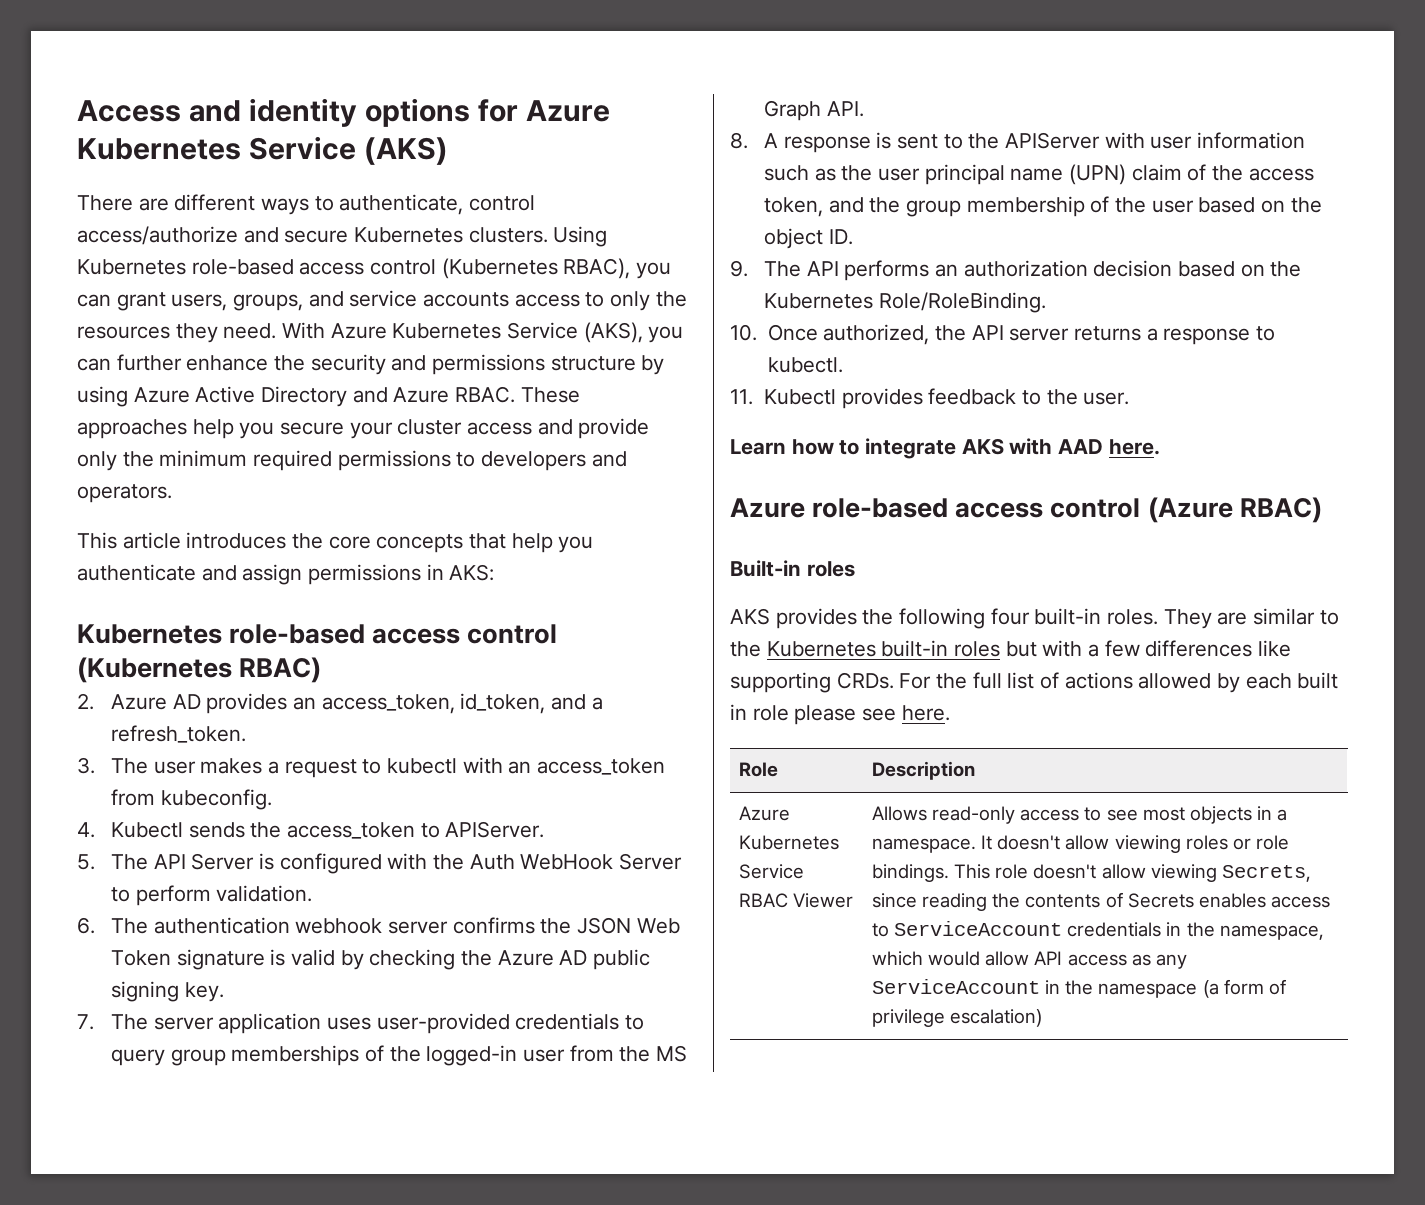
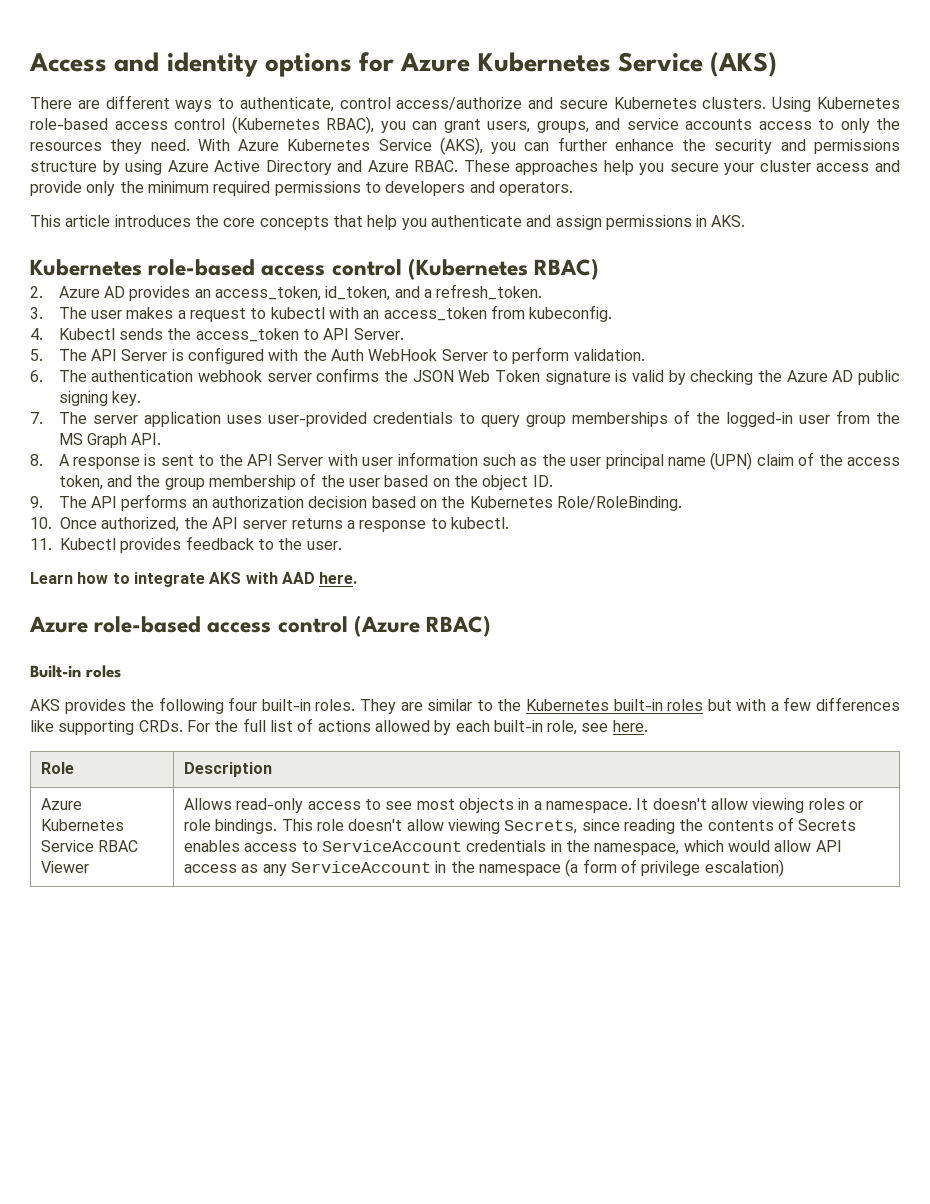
- This article introduces the core concepts that help you authenticate and assign permissions in AKS:
+ This article introduces the core concepts that help you authenticate and assign permissions in AKS.
- 4. Kubectl sends the access_token to APIServer.
+ 4. Kubectl sends the access_token to API Server.
- 8. A response is sent to the APIServer with user information such as the user principal name (UPN) claim of the access token, and the group membership of the user based on the object ID.
+ 8. A response is sent to the API Server with user information such as the user principal name (UPN) claim of the access token, and the group membership of the user based on the object ID.
- For the full list of actions allowed by each built in role please see here.
+ For the full list of actions allowed by each built-in role, see here.

